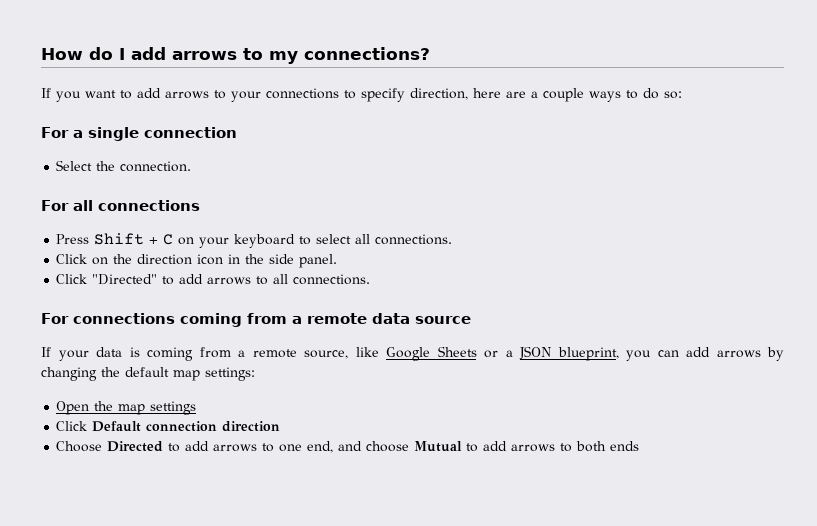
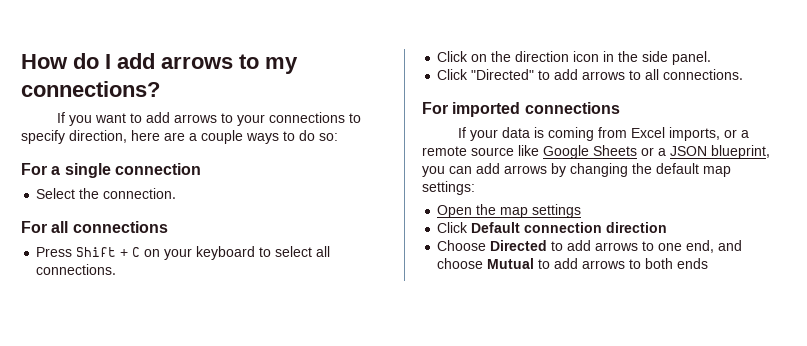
- For connections coming from a remote data source
+ For imported connections
- If your data is coming from a remote source, like Google Sheets or a JSON blueprint, you can add arrows by changing the default map settings:
+ If your data is coming from Excel imports, or a remote source like Google Sheets or a JSON blueprint, you can add arrows by changing the default map settings:

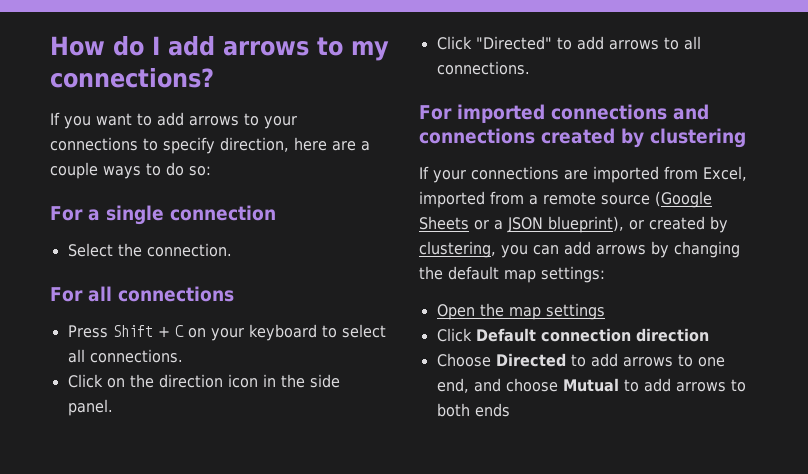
- For imported connections
- If your data is coming from Excel imports, or a remote source like Google Sheets or a JSON blueprint, you can add arrows by changing the default map settings:
+ For imported connections and connections created by clustering
+ If your connections are imported from Excel, imported from a remote source (Google Sheets or a JSON blueprint), or created by clustering, you can add arrows by changing the default map settings:

